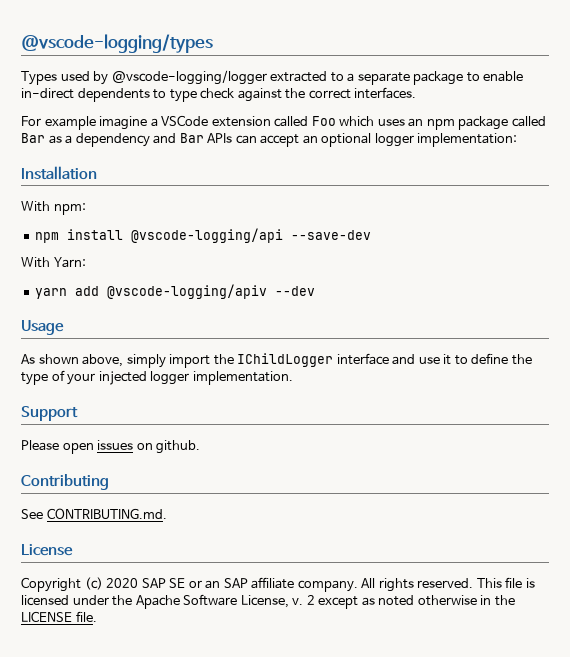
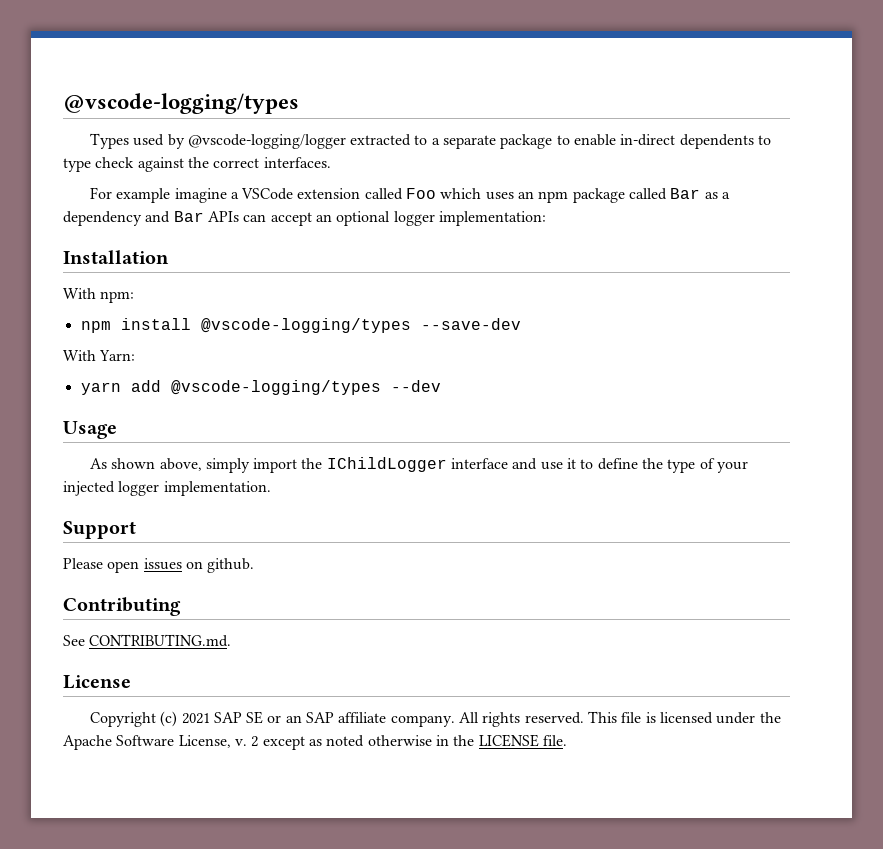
- npm install @vscode-logging/api --save-dev
+ npm install @vscode-logging/types --save-dev
- yarn add @vscode-logging/apiv --dev
+ yarn add @vscode-logging/types --dev
- Copyright (c) 2020 SAP SE or an SAP affiliate company.
+ Copyright (c) 2021 SAP SE or an SAP affiliate company.

